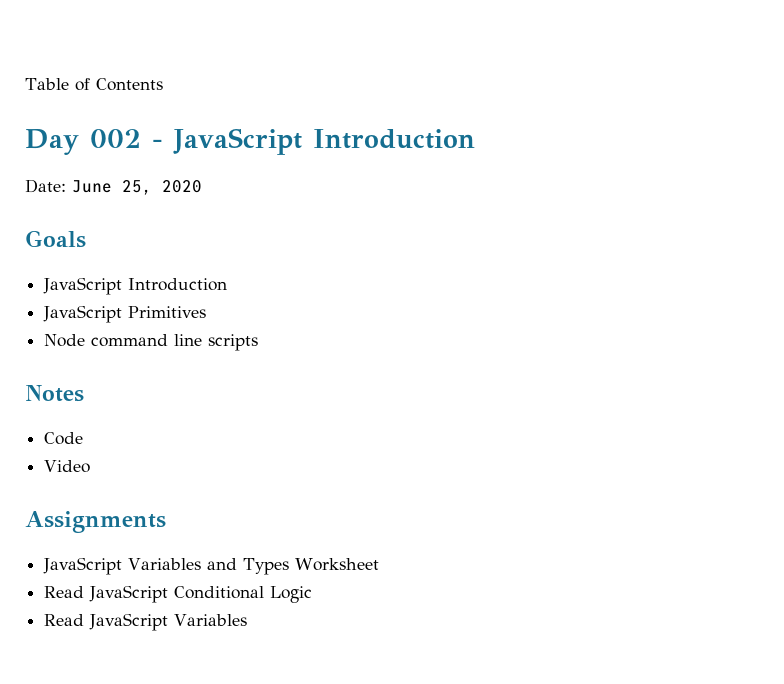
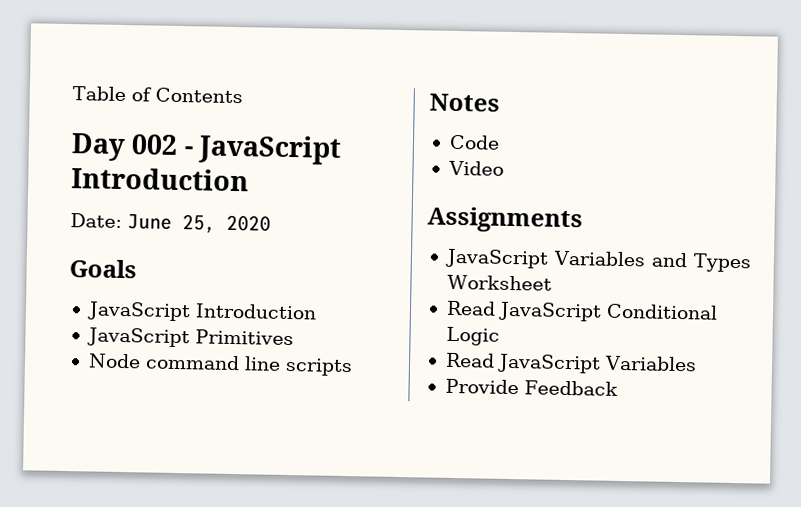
+ Provide Feedback

